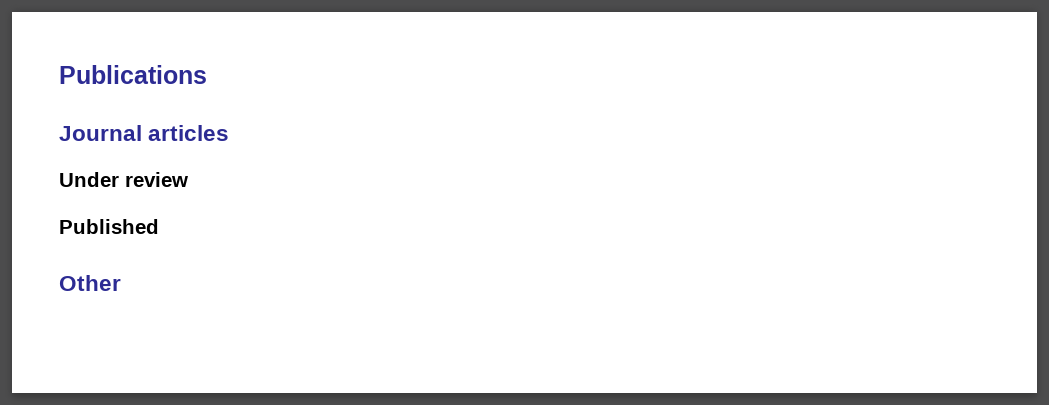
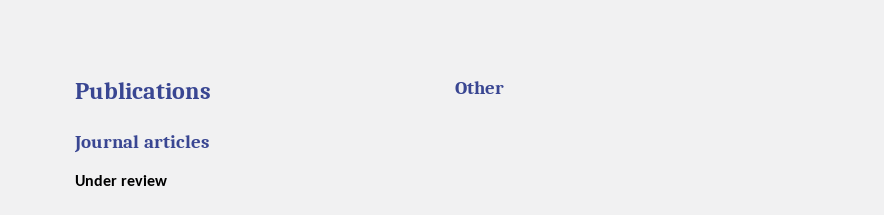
- Published

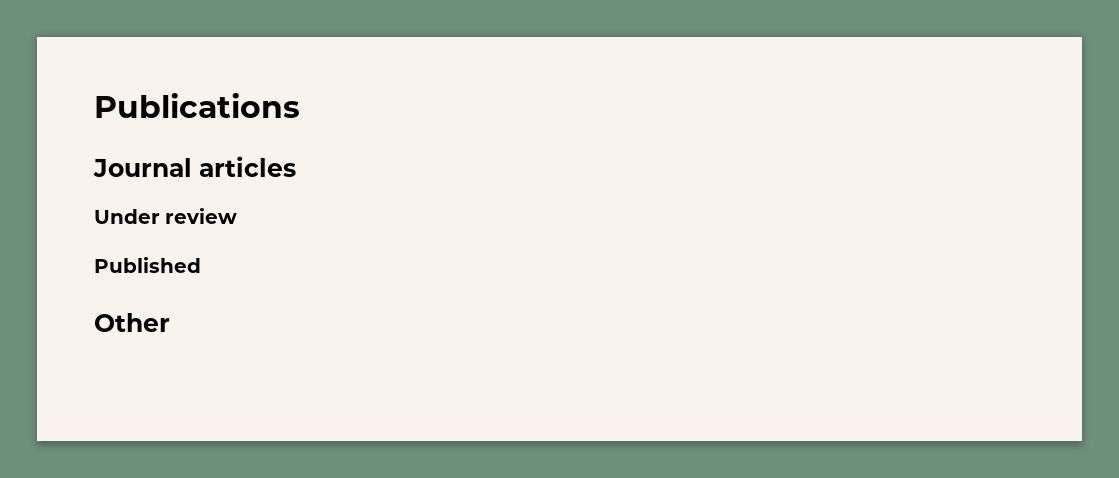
+ Published

